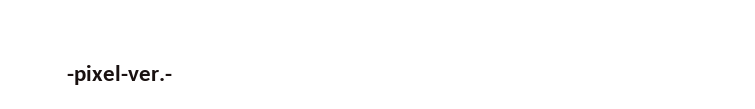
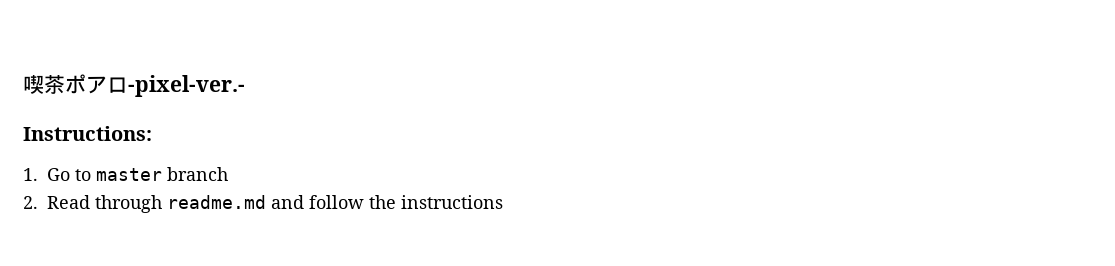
- -pixel-ver.-
+ 喫茶ポアロ-pixel-ver.-
+ Instructions:
+ 1. Go to master branch
+ 2. Read through readme.md and follow the instructions

